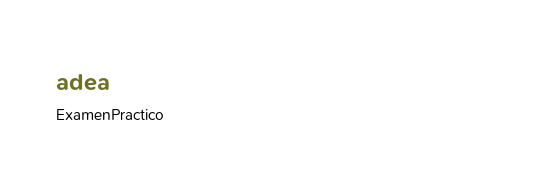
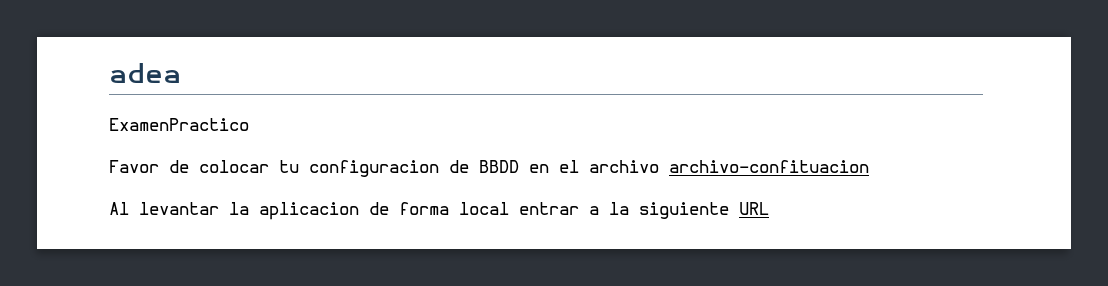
+ Favor de colocar tu configuracion de BBDD en el archivo archivo-confituacion
+ Al levantar la aplicacion de forma local entrar a la siguiente URL

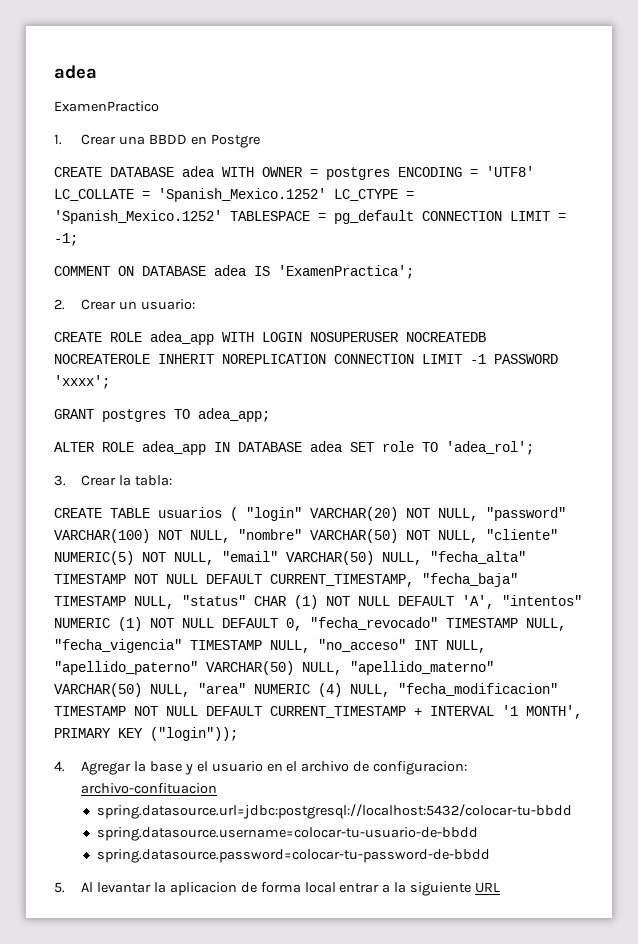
- Favor de colocar tu configuracion de BBDD en el archivo archivo-confituacion
- Al levantar la aplicacion de forma local entrar a la siguiente URL
+ 1. Crear una BBDD en Postgre
+ CREATE DATABASE adea WITH OWNER = postgres ENCODING = 'UTF8' LC_COLLATE = 'Spanish_Mexico.1252' LC_CTYPE = 'Spanish_Mexico.1252' TABLESPACE = pg_default CONNECTION LIMIT = -1;
+ COMMENT ON DATABASE adea IS 'ExamenPractica';
+ 2. Crear un usuario:
+ CREATE ROLE adea_app WITH LOGIN NOSUPERUSER NOCREATEDB NOCREATEROLE INHERIT NOREPLICATION CONNECTION LIMIT -1 PASSWORD 'xxxx';
+ GRANT postgres TO adea_app;
+ ALTER ROLE adea_app IN DATABASE adea SET role TO 'adea_rol';
+ 3. Crear la tabla:
+ CREATE TABLE usuarios ( "login" VARCHAR(20) NOT NULL, "password" VARCHAR(100) NOT NULL, "nombre" VARCHAR(50) NOT NULL, "cliente" NUMERIC(5) NOT NULL, "email" VARCHAR(50) NULL, "fecha_alta" TIMESTAMP NOT NULL DEFAULT CURRENT_TIMESTAMP, "fecha_baja" TIMESTAMP NULL, "status" CHAR (1) NOT NULL DEFAULT 'A', "intentos" NUMERIC (1) NOT NULL DEFAULT 0, "fecha_revocado" TIMESTAMP NULL, "fecha_vigencia" TIMESTAMP NULL, "no_acceso" INT NULL, "apellido_paterno" VARCHAR(50) NULL, "apellido_materno" VARCHAR(50) NULL, "area" NUMERIC (4) NULL, "fecha_modificacion" TIMESTAMP NOT NULL DEFAULT CURRENT_TIMESTAMP + INTERVAL '1 MONTH', PRIMARY KEY ("login"));
+ 4. Agregar la base y el usuario en el archivo de configuracion: archivo-confituacion
+ spring.datasource.url=jdbc:postgresql://localhost:5432/colocar-tu-bbdd
+ spring.datasource.username=colocar-tu-usuario-de-bbdd
+ spring.datasource.password=colocar-tu-password-de-bbdd
+ 5. Al levantar la aplicacion de forma local entrar a la siguiente URL

